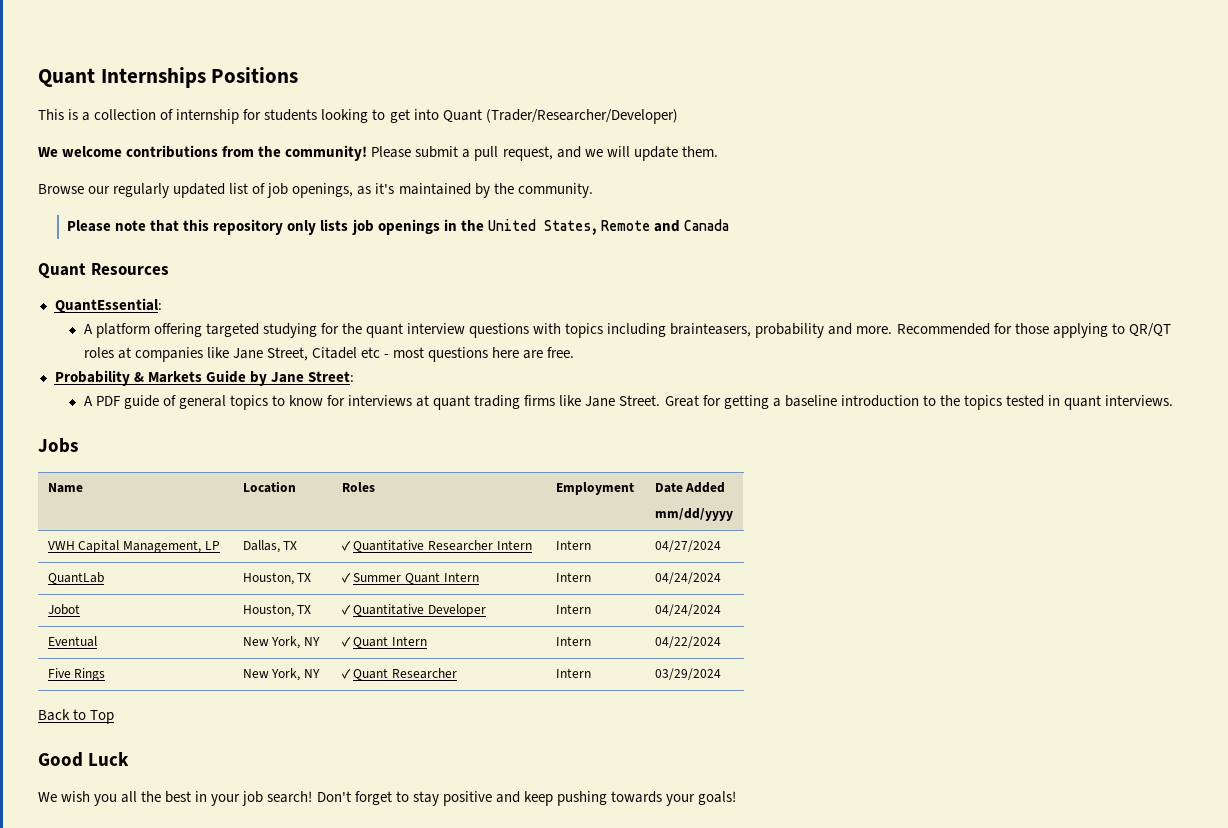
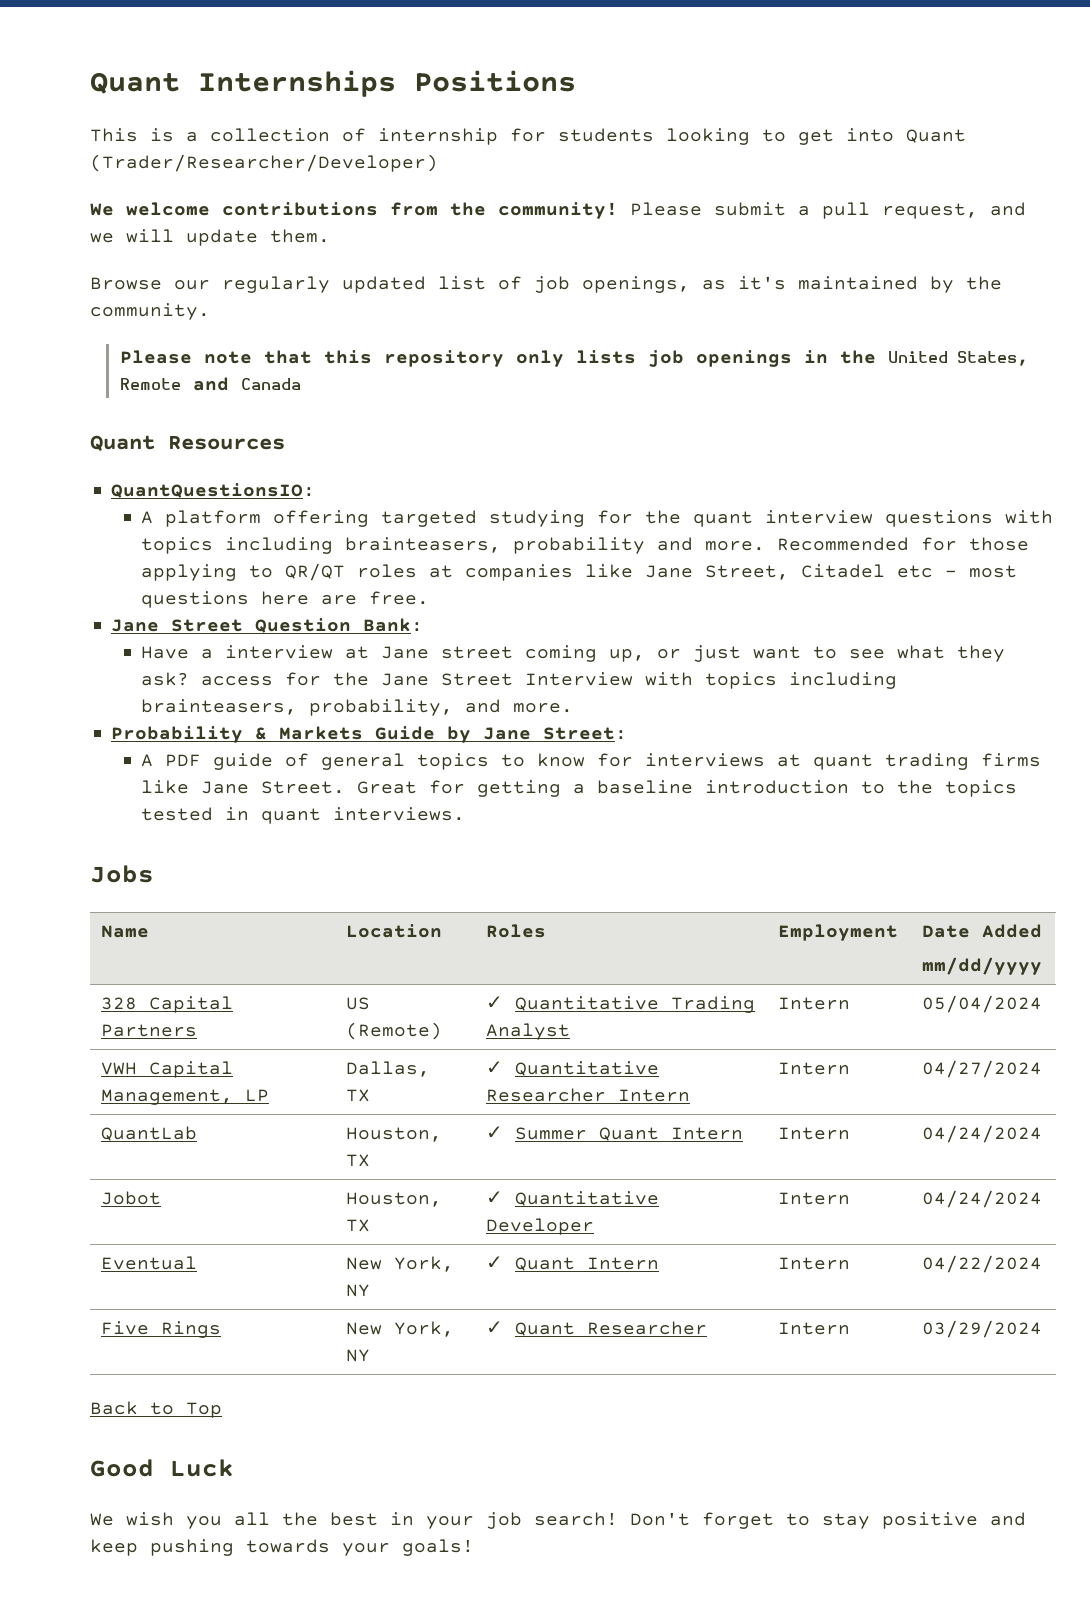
- QuantEssential:
+ QuantQuestionsIO:
+ Jane Street Question Bank:
+ Have a interview at Jane street coming up, or just want to see what they ask? access for the Jane Street Interview with topics including brainteasers, probability, and more.
+ 328 Capital Partners | US (Remote) | ✓ Quantitative Trading Analyst | Intern | 05/04/2024

